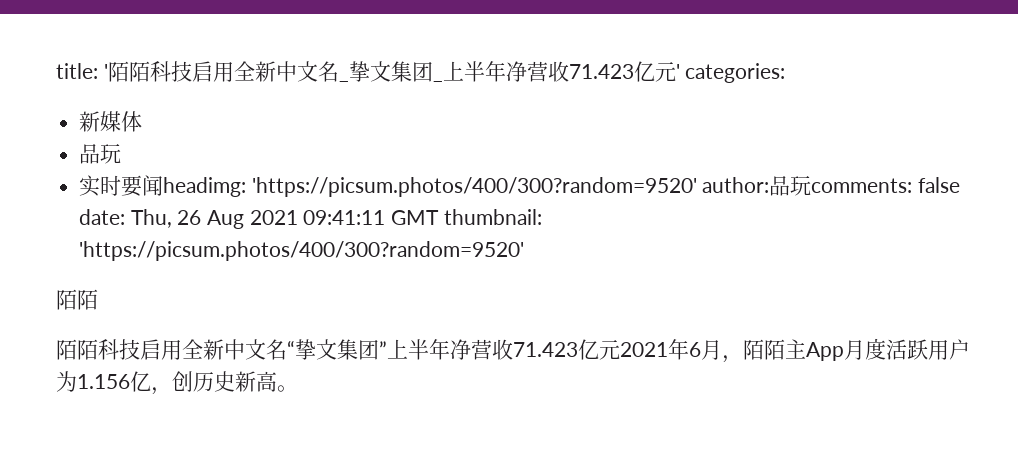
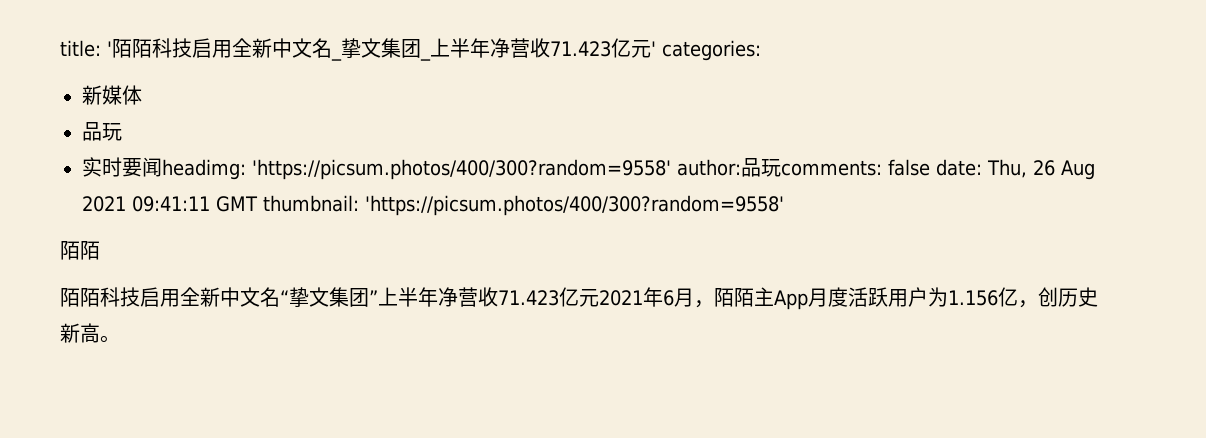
- 实时要闻headimg: 'https://picsum.photos/400/300?random=9520' author:品玩comments: false date: Thu, 26 Aug 2021 09:41:11 GMT thumbnail: 'https://picsum.photos/400/300?random=9520'
+ 实时要闻headimg: 'https://picsum.photos/400/300?random=9558' author:品玩comments: false date: Thu, 26 Aug 2021 09:41:11 GMT thumbnail: 'https://picsum.photos/400/300?random=9558'

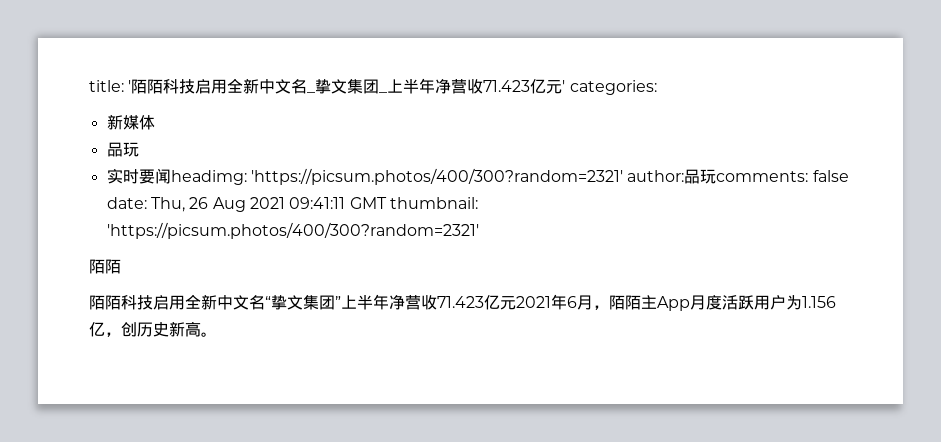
- 实时要闻headimg: 'https://picsum.photos/400/300?random=9558' author:品玩comments: false date: Thu, 26 Aug 2021 09:41:11 GMT thumbnail: 'https://picsum.photos/400/300?random=9558'
+ 实时要闻headimg: 'https://picsum.photos/400/300?random=2321' author:品玩comments: false date: Thu, 26 Aug 2021 09:41:11 GMT thumbnail: 'https://picsum.photos/400/300?random=2321'

